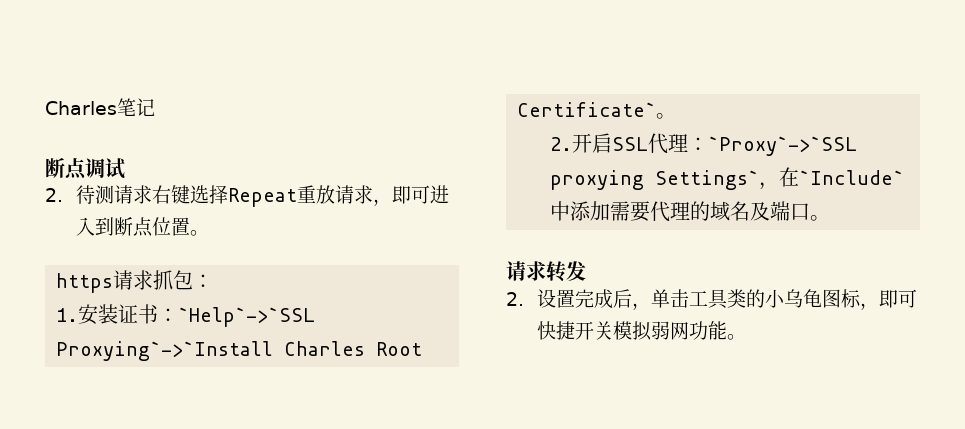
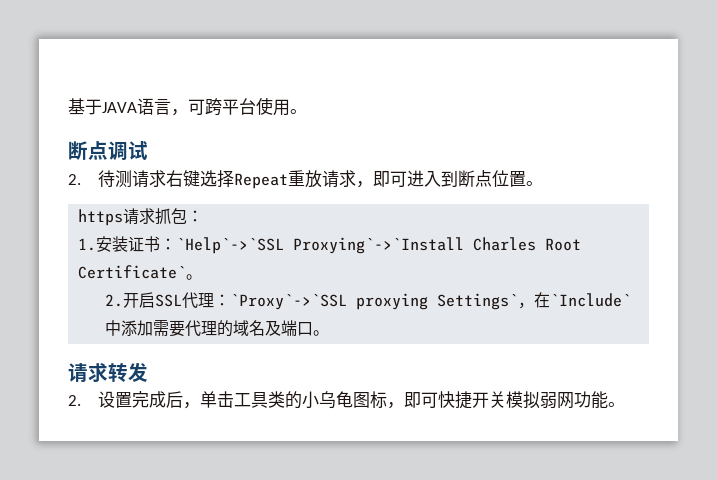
- Charles笔记
+ 基于JAVA语言，可跨平台使用。

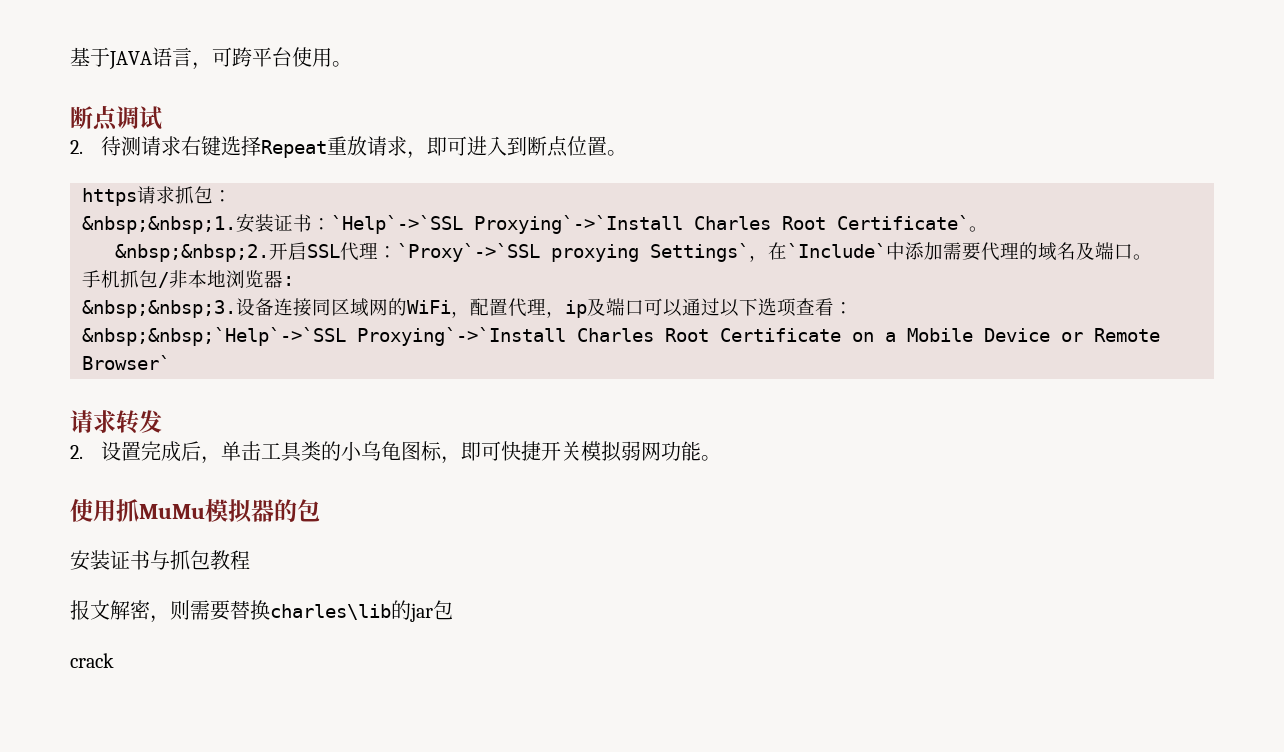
- 1.安装证书：`Help`->`SSL Proxying`->`Install Charles Root Certificate`。
+ &nbsp;&nbsp;1.安装证书：`Help`->`SSL Proxying`->`Install Charles Root Certificate`。
- 2.开启SSL代理：`Proxy`->`SSL proxying Settings`，在`Include`中添加需要代理的域名及端口。
+ &nbsp;&nbsp;2.开启SSL代理：`Proxy`->`SSL proxying Settings`，在`Include`中添加需要代理的域名及端口。
+ 手机抓包/非本地浏览器:
+ &nbsp;&nbsp;3.设备连接同区域网的WiFi，配置代理，ip及端口可以通过以下选项查看：
+ &nbsp;&nbsp;`Help`->`SSL Proxying`->`Install Charles Root Certificate on a Mobile Device or Remote Browser`
+ 使用抓MuMu模拟器的包
+ 安装证书与抓包教程
+ 报文解密，则需要替换charles\lib的jar包
+ crack

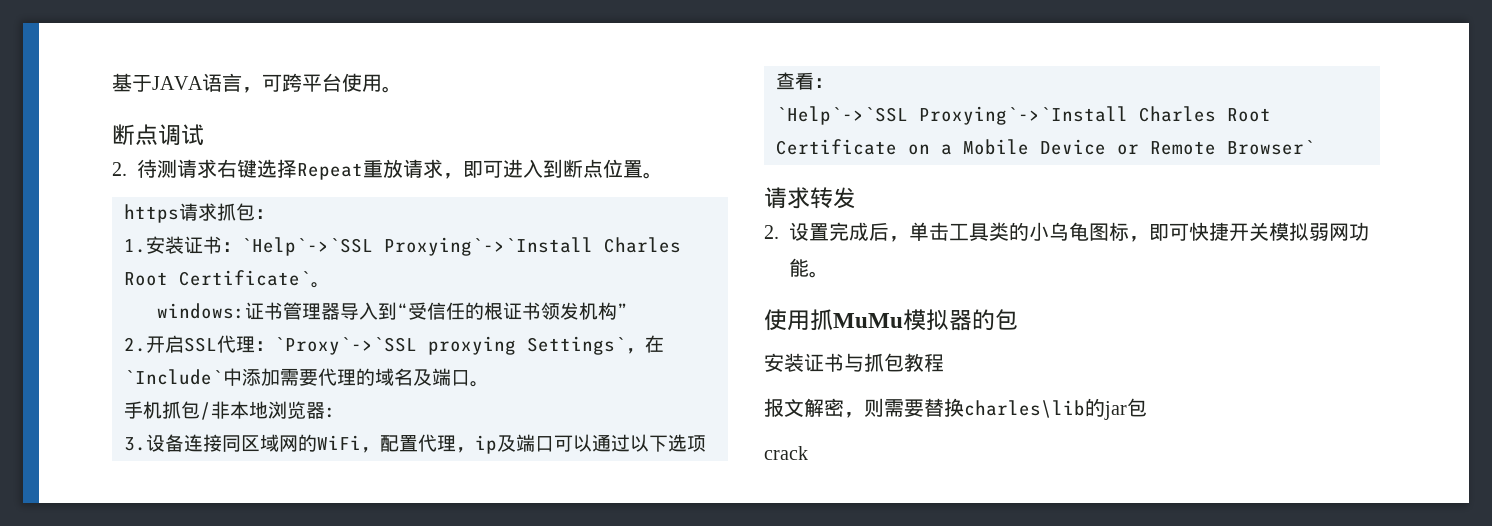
- &nbsp;&nbsp;1.安装证书：`Help`->`SSL Proxying`->`Install Charles Root Certificate`。
+ 1.安装证书：`Help`->`SSL Proxying`->`Install Charles Root Certificate`。
- &nbsp;&nbsp;2.开启SSL代理：`Proxy`->`SSL proxying Settings`，在`Include`中添加需要代理的域名及端口。
+ windows:证书管理器导入到“受信任的根证书领发机构”
+ 2.开启SSL代理：`Proxy`->`SSL proxying Settings`，在`Include`中添加需要代理的域名及端口。
- &nbsp;&nbsp;3.设备连接同区域网的WiFi，配置代理，ip及端口可以通过以下选项查看：
+ 3.设备连接同区域网的WiFi，配置代理，ip及端口可以通过以下选项查看：
- &nbsp;&nbsp;`Help`->`SSL Proxying`->`Install Charles Root Certificate on a Mobile Device or Remote Browser`
+ `Help`->`SSL Proxying`->`Install Charles Root Certificate on a Mobile Device or Remote Browser`

